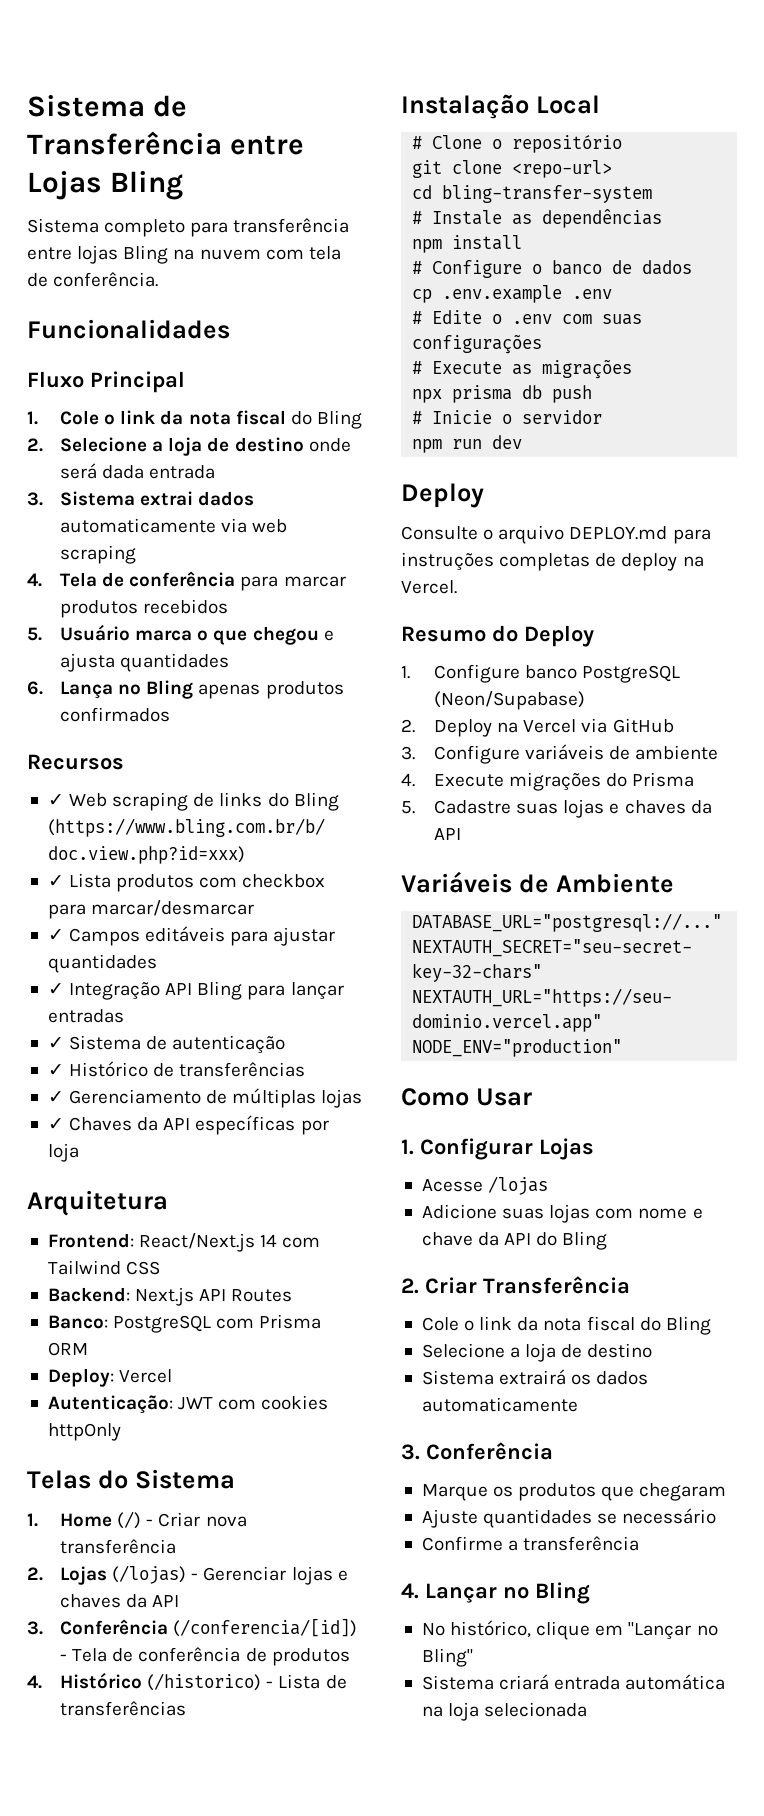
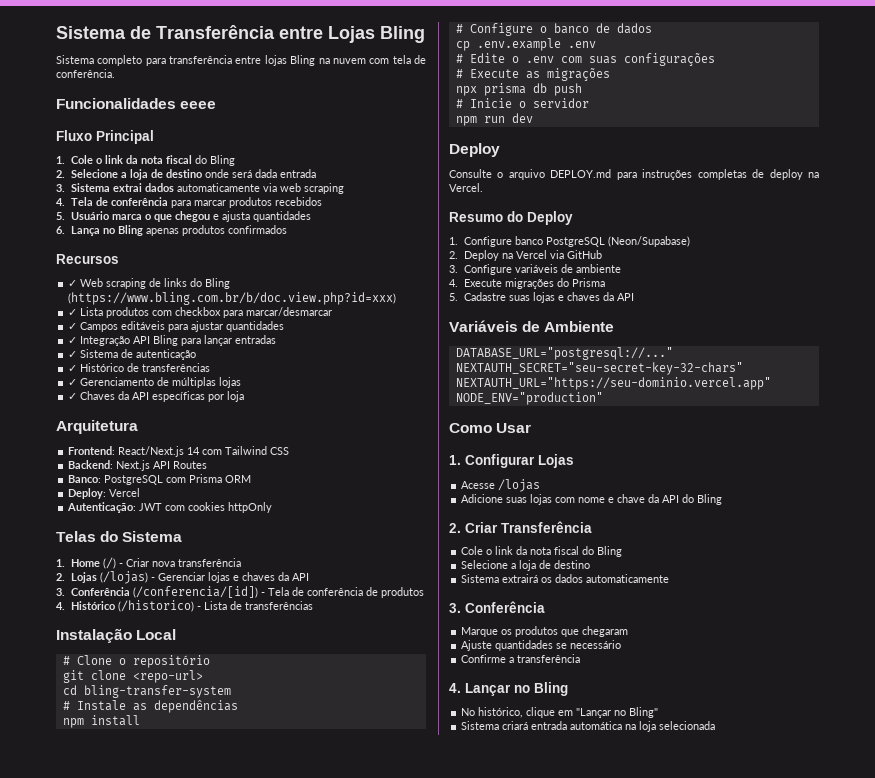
- Funcionalidades
+ Funcionalidades eeee

